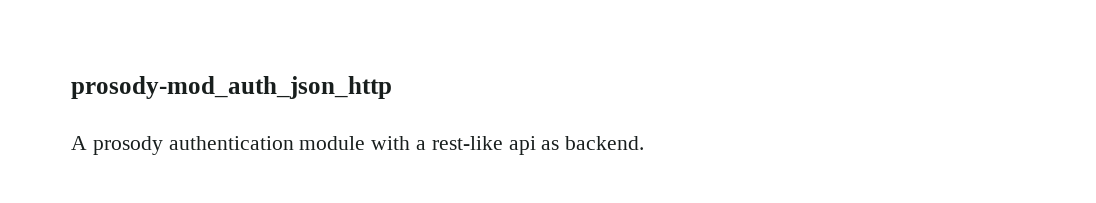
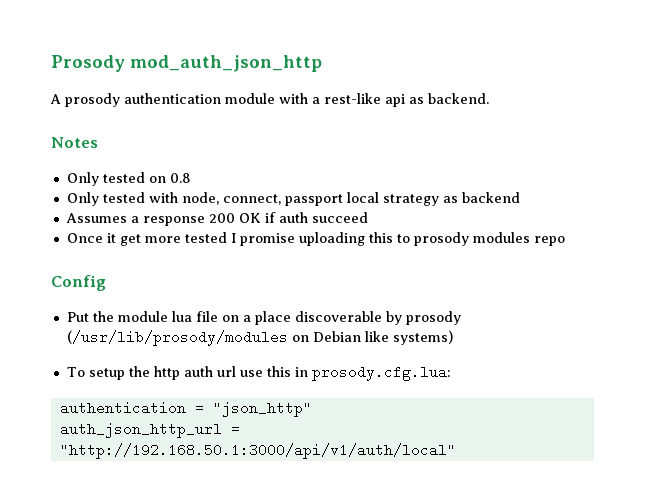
- prosody-mod_auth_json_http
+ Prosody mod_auth_json_http
+ Notes
+ Only tested on 0.8
+ Only tested with node, connect, passport local strategy as backend
+ Assumes a response 200 OK if auth succeed
+ Once it get more tested I promise uploading this to prosody modules repo
+ Config
+ Put the module lua file on a place discoverable by prosody (/usr/lib/prosody/modules on Debian like systems)
+ To setup the http auth url use this in prosody.cfg.lua:
+ authentication = "json_http"
+ auth_json_http_url = "http://192.168.50.1:3000/api/v1/auth/local"

